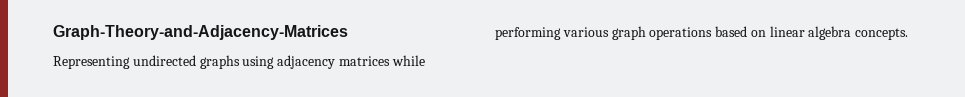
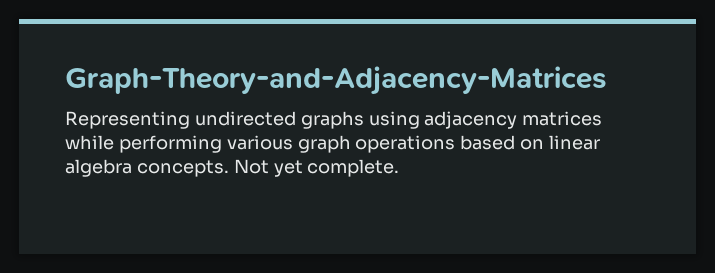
+ Not yet complete.

